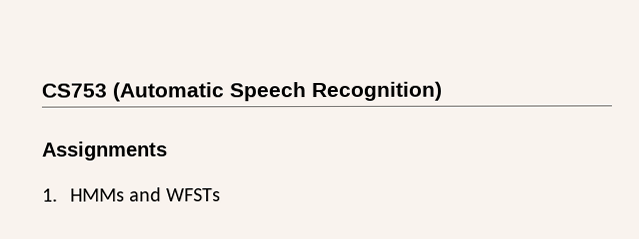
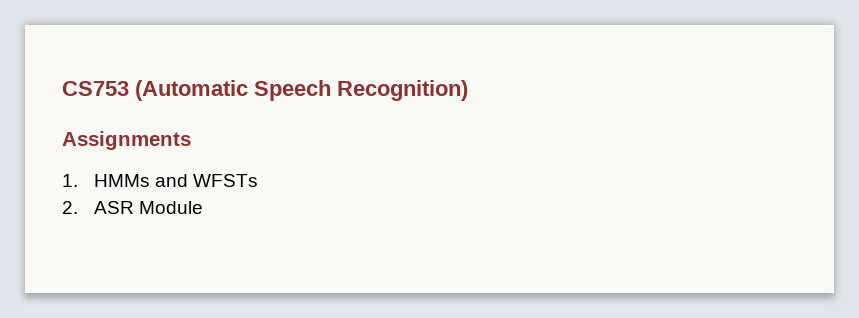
+ 2. ASR Module

